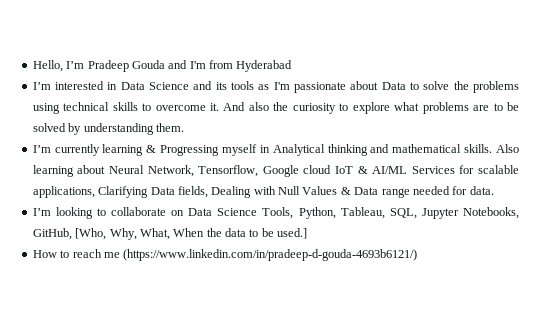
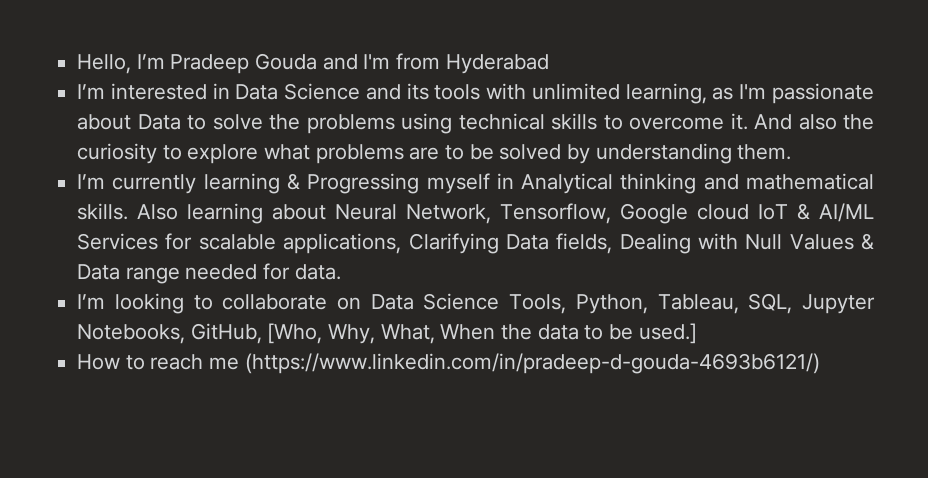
- I’m interested in Data Science and its tools as I'm passionate about Data to solve the problems using technical skills to overcome it.
+ I’m interested in Data Science and its tools with unlimited learning, as I'm passionate about Data to solve the problems using technical skills to overcome it.

